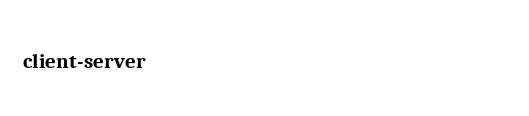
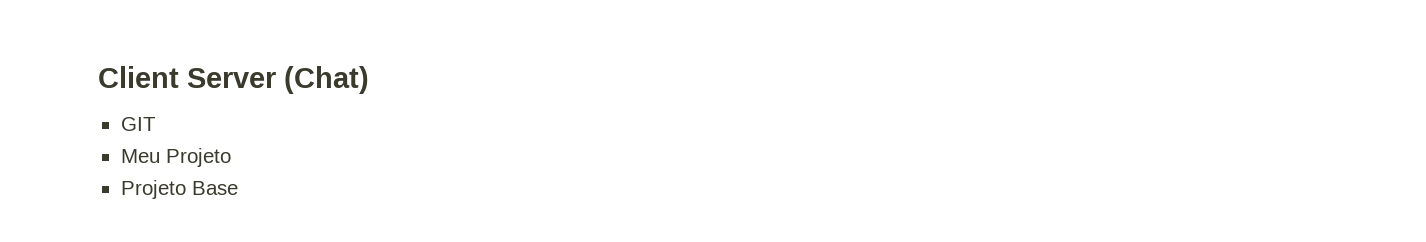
- client-server
+ Client Server (Chat)
+ GIT
+ Meu Projeto
+ Projeto Base

